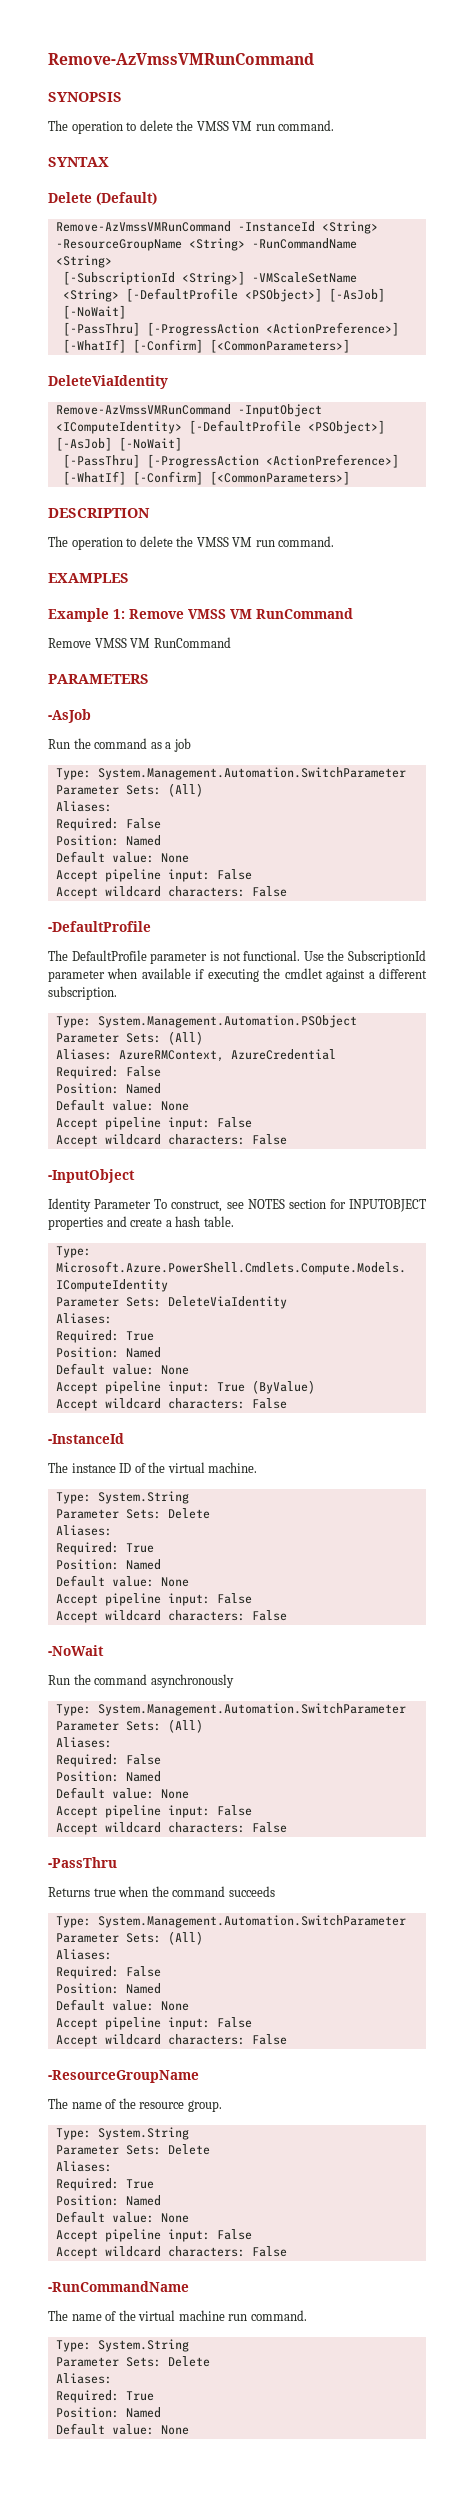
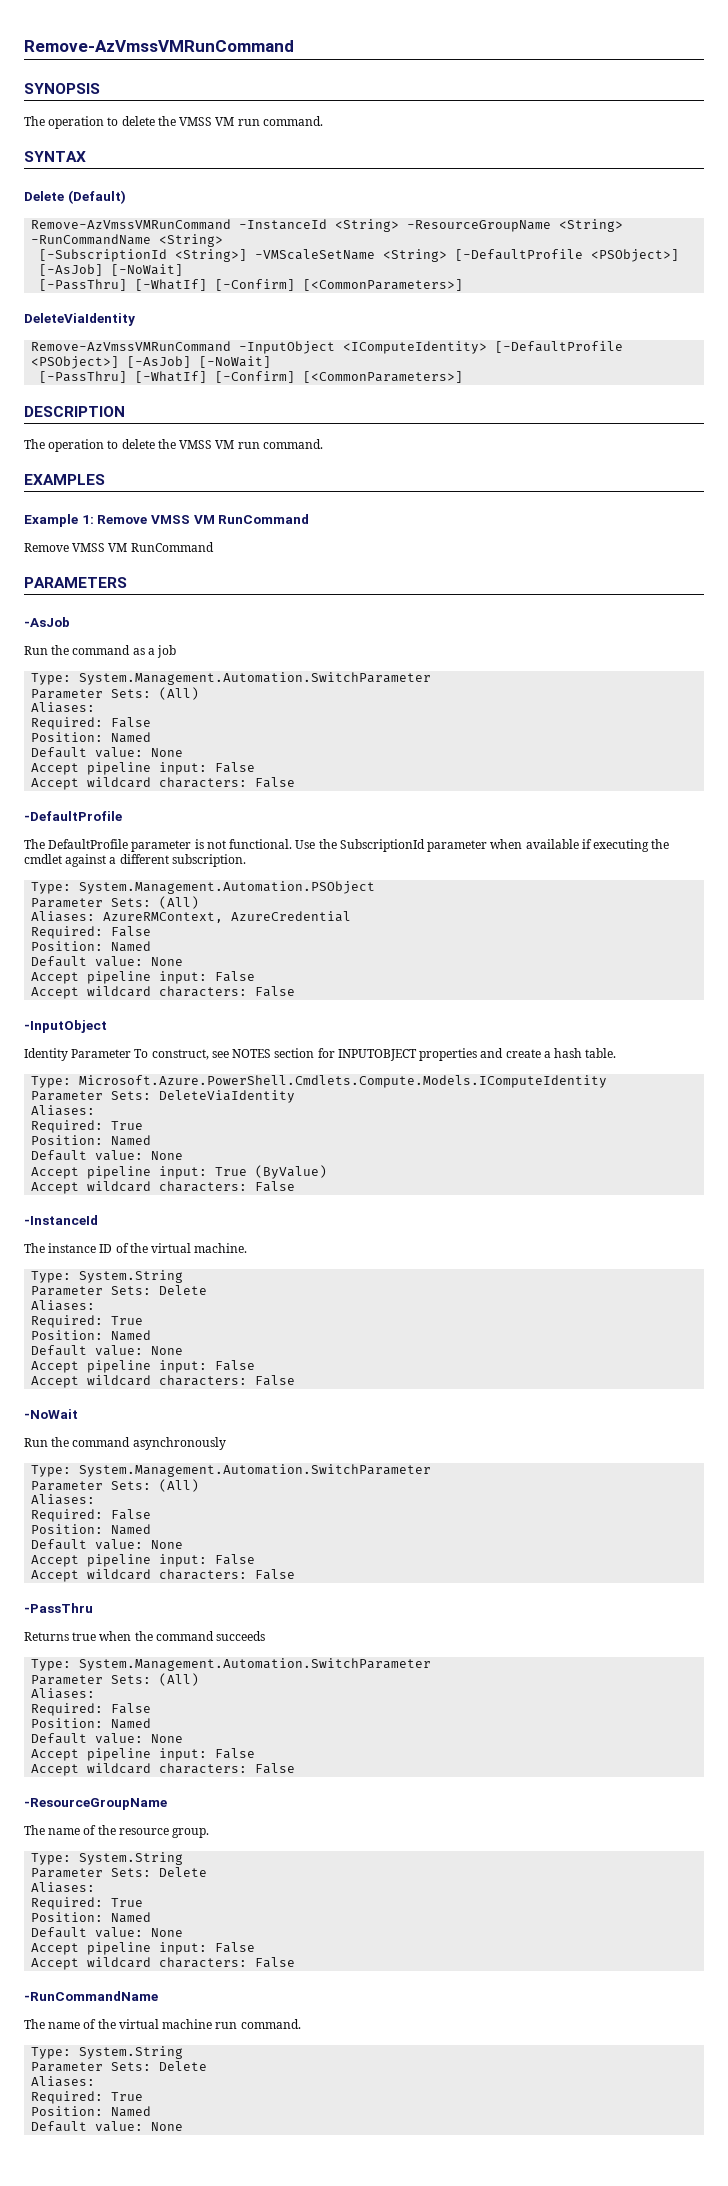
  [-SubscriptionId <String>] -VMScaleSetName <String> [-DefaultProfile <PSObject>] [-AsJob] [-NoWait]
- [-PassThru] [-ProgressAction <ActionPreference>] [-WhatIf] [-Confirm] [<CommonParameters>]
+ [-PassThru] [-WhatIf] [-Confirm] [<CommonParameters>]
  Remove-AzVmssVMRunCommand -InputObject <IComputeIdentity> [-DefaultProfile <PSObject>] [-AsJob] [-NoWait]
- [-PassThru] [-ProgressAction <ActionPreference>] [-WhatIf] [-Confirm] [<CommonParameters>]
+ [-PassThru] [-WhatIf] [-Confirm] [<CommonParameters>]

